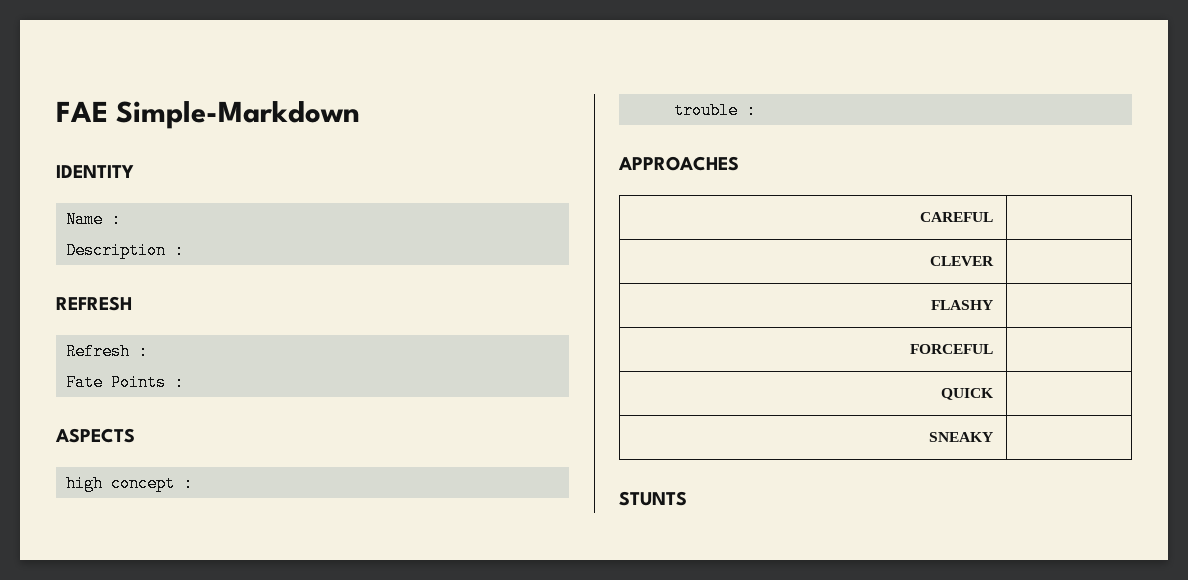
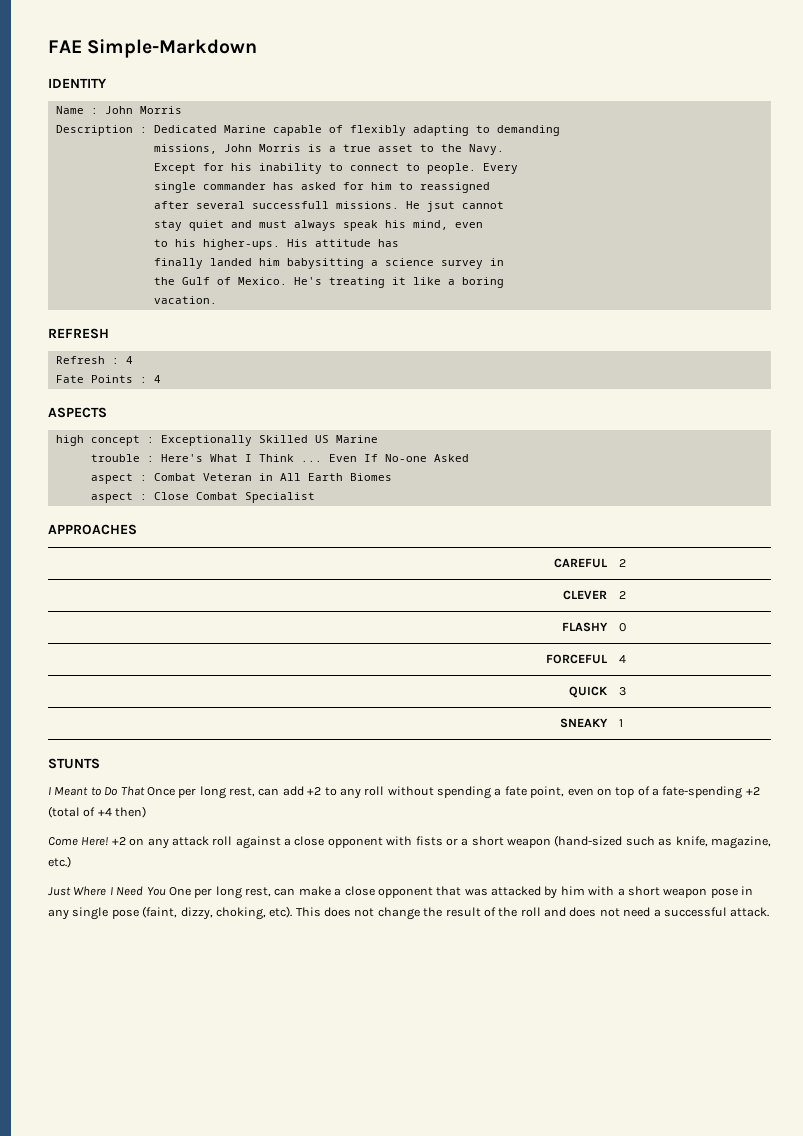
- Name :
+ Name : John Morris
- Description :
+ Description : Dedicated Marine capable of flexibly adapting to demanding
+ missions, John Morris is a true asset to the Navy.
+ Except for his inability to connect to people. Every
+ single commander has asked for him to reassigned
+ after several successfull missions. He jsut cannot
+ stay quiet and must always speak his mind, even
+ to his higher-ups. His attitude has
+ finally landed him babysitting a science survey in
+ the Gulf of Mexico. He's treating it like a boring
+ vacation.
- Refresh :
+ Refresh : 4
- Fate Points :
+ Fate Points : 4
- high concept :
- trouble :
+ high concept : Exceptionally Skilled US Marine
+ trouble : Here's What I Think ... Even If No-one Asked
+ aspect : Combat Veteran in All Earth Biomes
+ aspect : Close Combat Specialist
- CAREFUL |
+ CAREFUL | 2
- CLEVER |
+ CLEVER | 2
- FLASHY |
+ FLASHY | 0
- FORCEFUL |
+ FORCEFUL | 4
- QUICK |
+ QUICK | 3
- SNEAKY |
+ SNEAKY | 1
+ I Meant to Do That Once per long rest, can add +2 to any roll without spending a fate point, even on top of a fate-spending +2 (total of +4 then)
+ Come Here! +2 on any attack roll against a close opponent with fists or a short weapon (hand-sized such as knife, magazine, etc.)
+ Just Where I Need You One per long rest, can make a close opponent that was attacked by him with a short weapon pose in any single pose (faint, dizzy, choking, etc). This does not change the result of the roll and does not need a successful attack.

